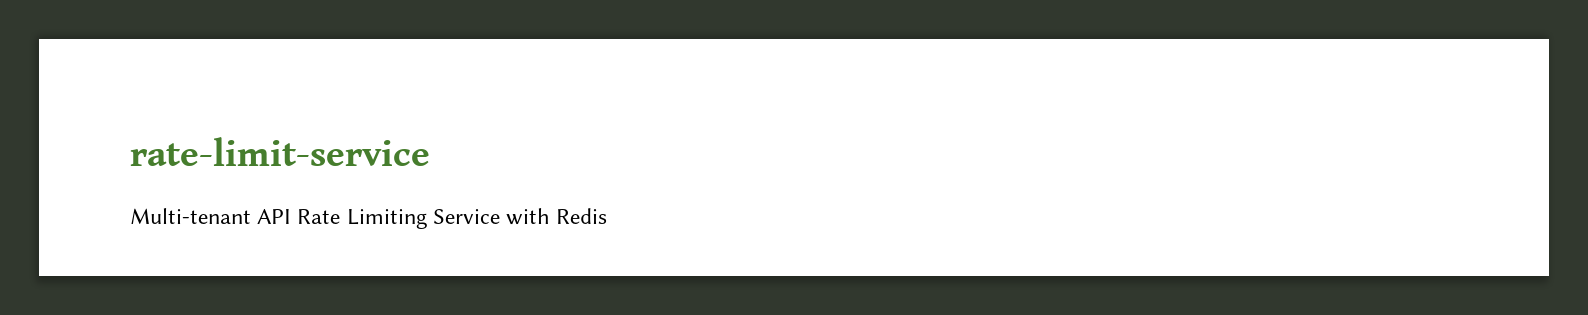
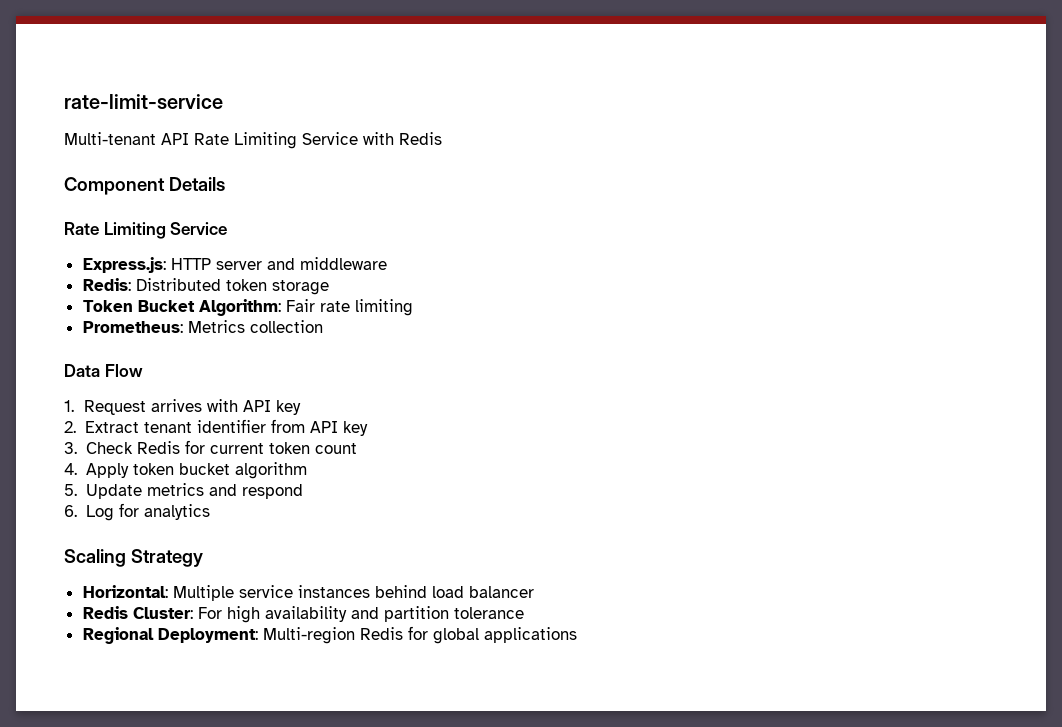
+ Component Details
+ Rate Limiting Service
+ Express.js: HTTP server and middleware
+ Redis: Distributed token storage
+ Token Bucket Algorithm: Fair rate limiting
+ Prometheus: Metrics collection
+ Data Flow
+ 1. Request arrives with API key
+ 2. Extract tenant identifier from API key
+ 3. Check Redis for current token count
+ 4. Apply token bucket algorithm
+ 5. Update metrics and respond
+ 6. Log for analytics
+ Scaling Strategy
+ Horizontal: Multiple service instances behind load balancer
+ Redis Cluster: For high availability and partition tolerance
+ Regional Deployment: Multi-region Redis for global applications

